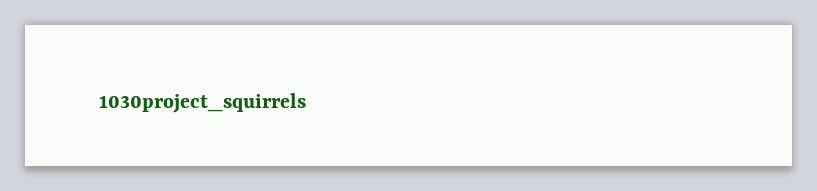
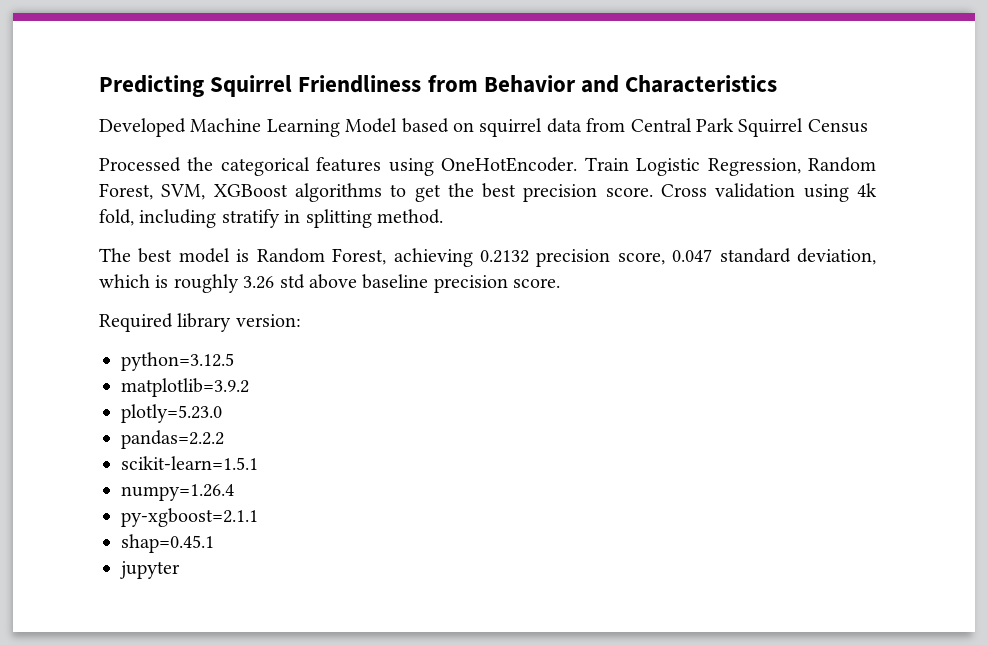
- 1030project_squirrels
+ Predicting Squirrel Friendliness from Behavior and Characteristics
+ Developed Machine Learning Model based on squirrel data from Central Park Squirrel Census
+ Processed the categorical features using OneHotEncoder. Train Logistic Regression, Random Forest, SVM, XGBoost algorithms to get the best precision score. Cross validation using 4k fold, including stratify in splitting method.
+ The best model is Random Forest, achieving 0.2132 precision score, 0.047 standard deviation, which is roughly 3.26 std above baseline precision score.
+ Required library version:
+ python=3.12.5
+ matplotlib=3.9.2
+ plotly=5.23.0
+ pandas=2.2.2
+ scikit-learn=1.5.1
+ numpy=1.26.4
+ py-xgboost=2.1.1
+ shap=0.45.1
+ jupyter

